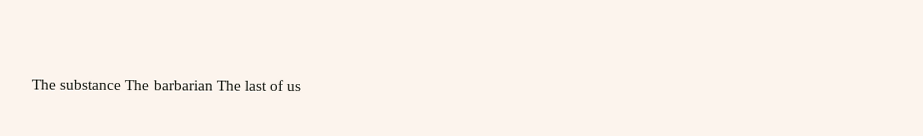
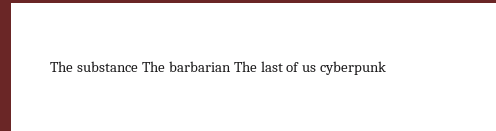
- The substance The barbarian The last of us
+ The substance The barbarian The last of us cyberpunk

